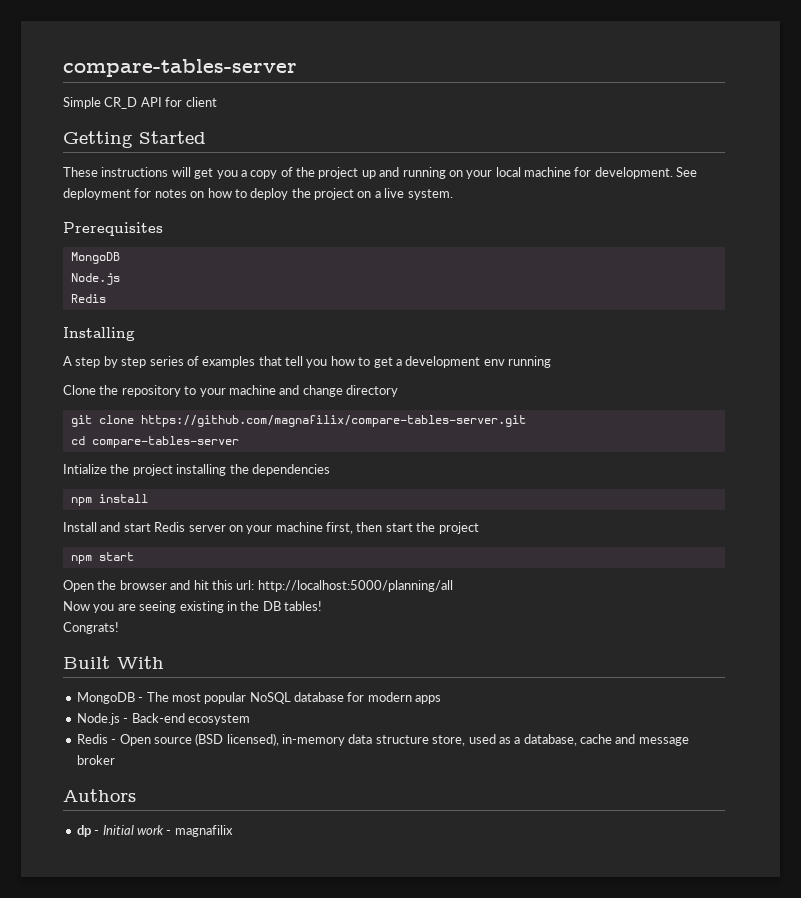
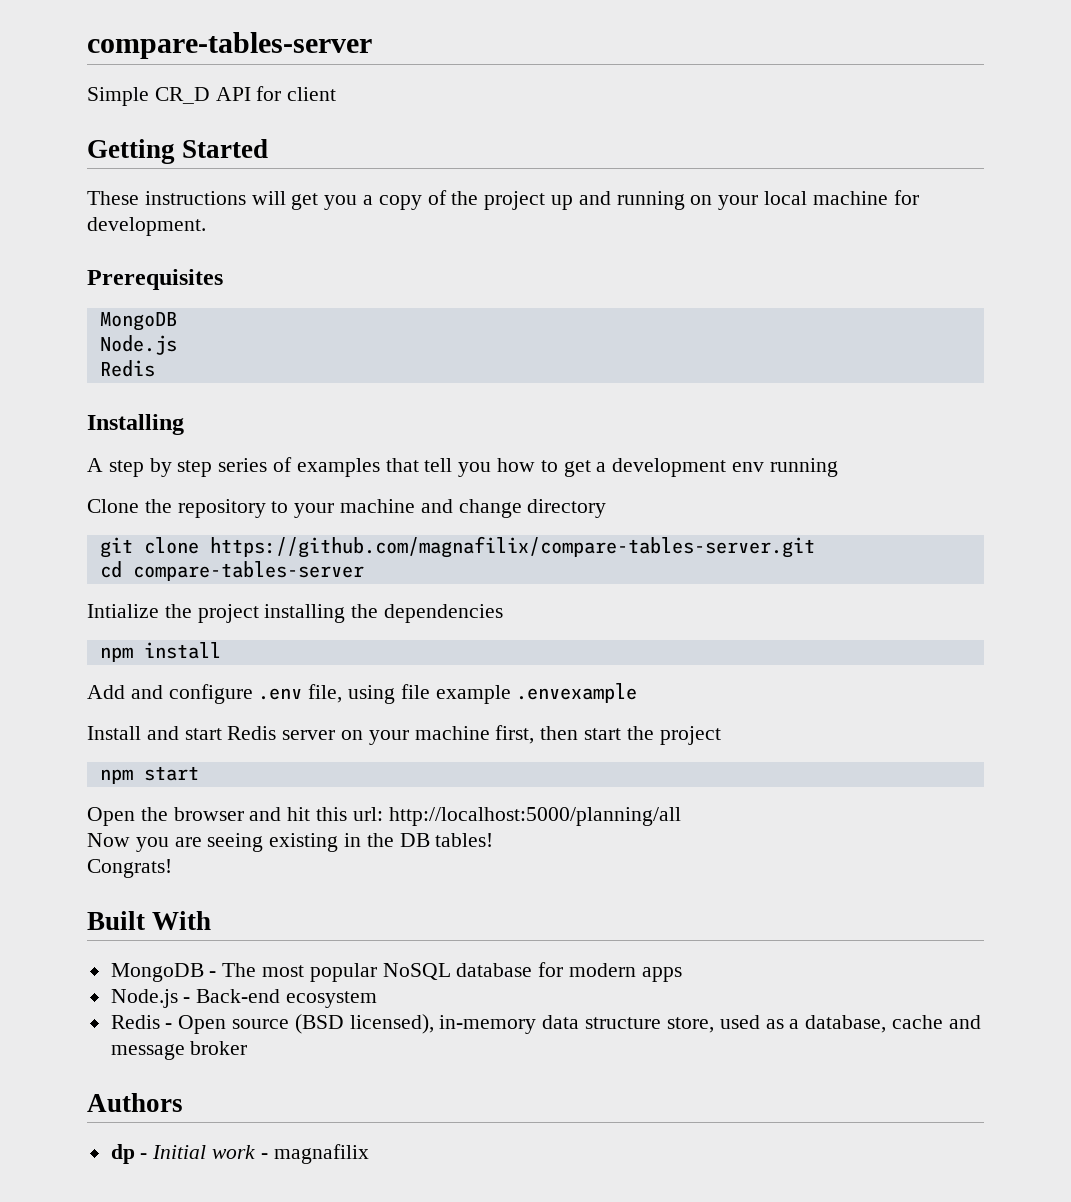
- See deployment for notes on how to deploy the project on a live system.
+ Add and configure .env file, using file example .envexample

